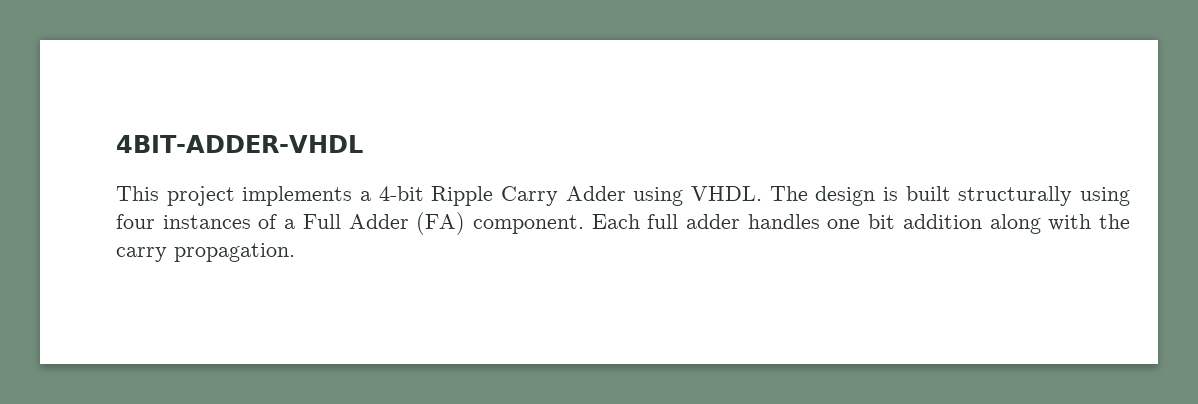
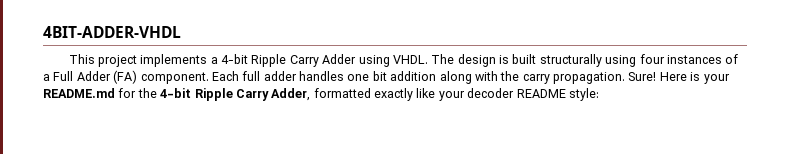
+ Sure! Here is your README.md for the 4-bit Ripple Carry Adder, formatted exactly like your decoder README style:

